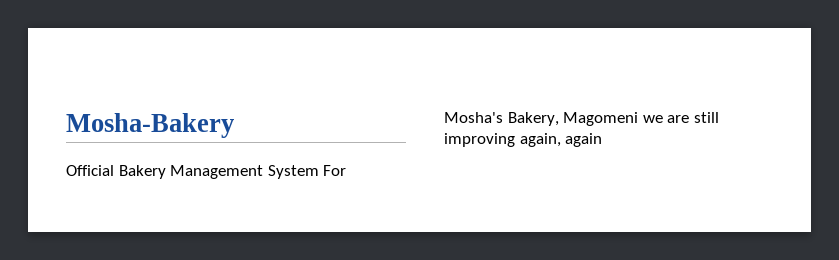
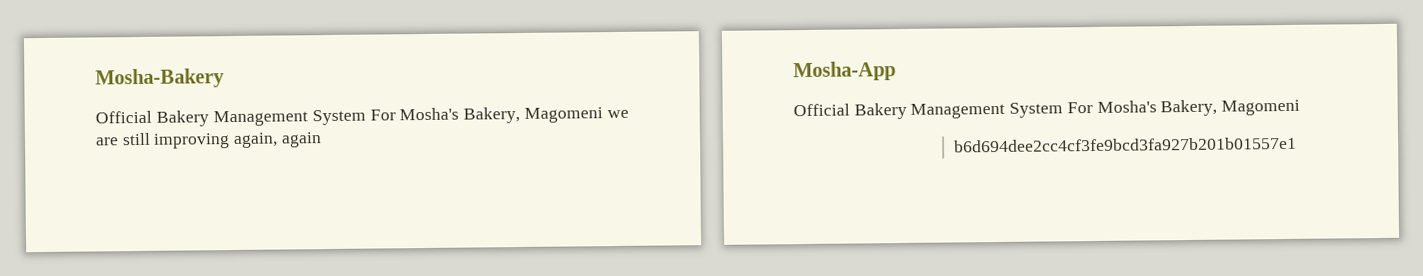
+ Mosha-App
+ Official Bakery Management System For Mosha's Bakery, Magomeni
+ b6d694dee2cc4cf3fe9bcd3fa927b201b01557e1

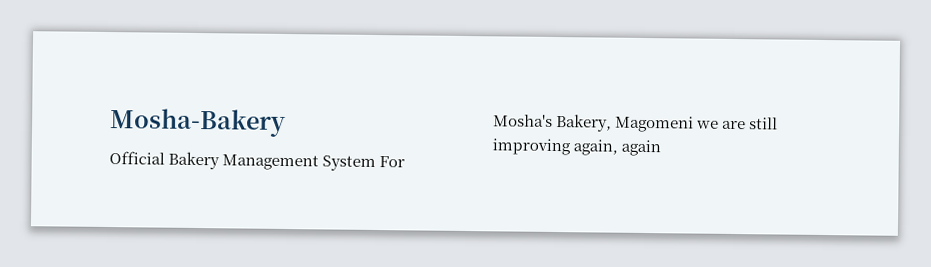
- Mosha-App
- Official Bakery Management System For Mosha's Bakery, Magomeni
- b6d694dee2cc4cf3fe9bcd3fa927b201b01557e1

